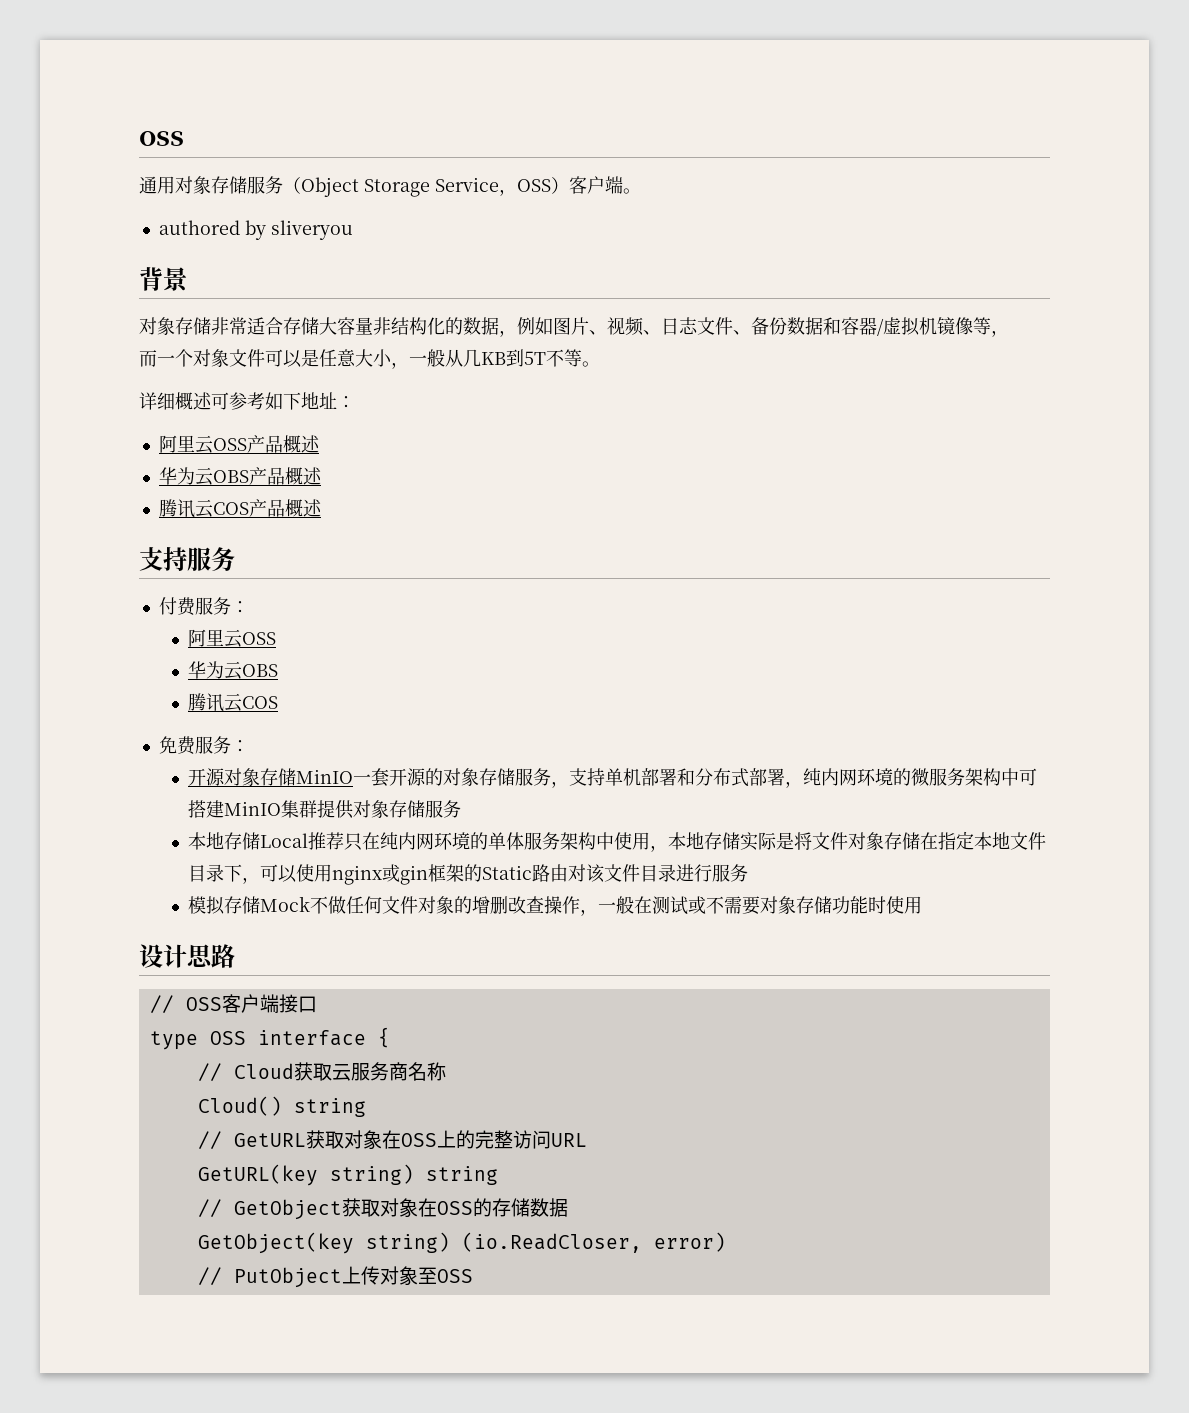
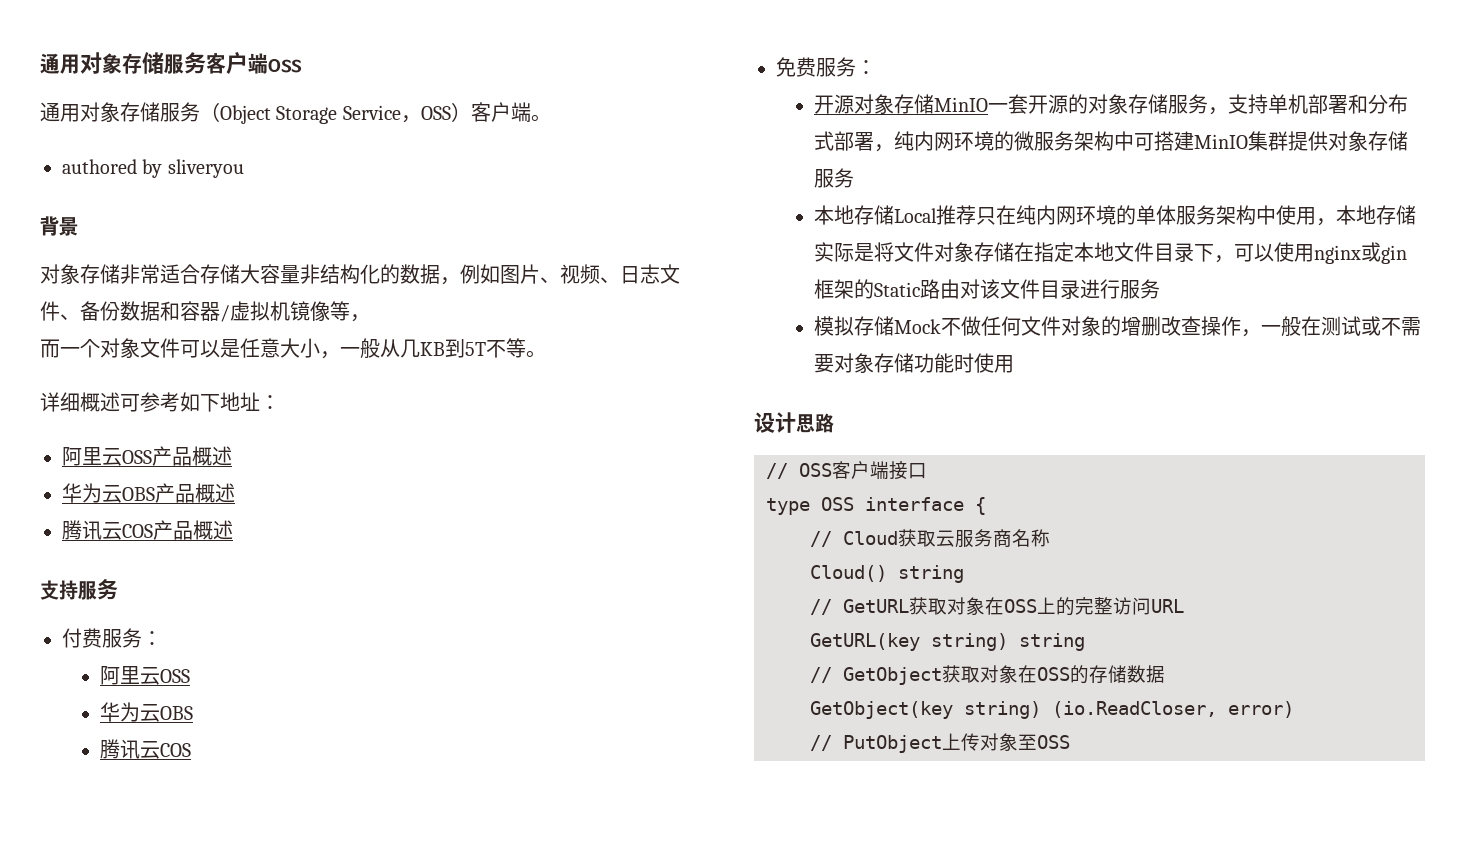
- oss
+ 通用对象存储服务客户端oss

